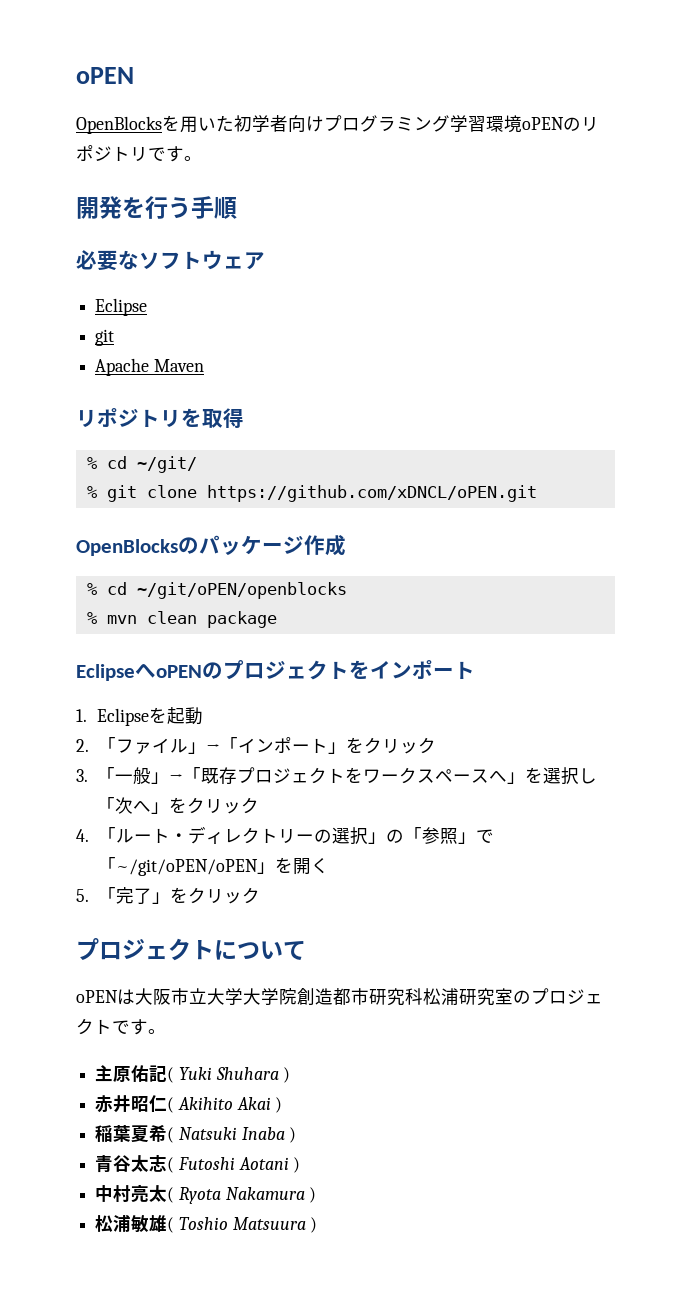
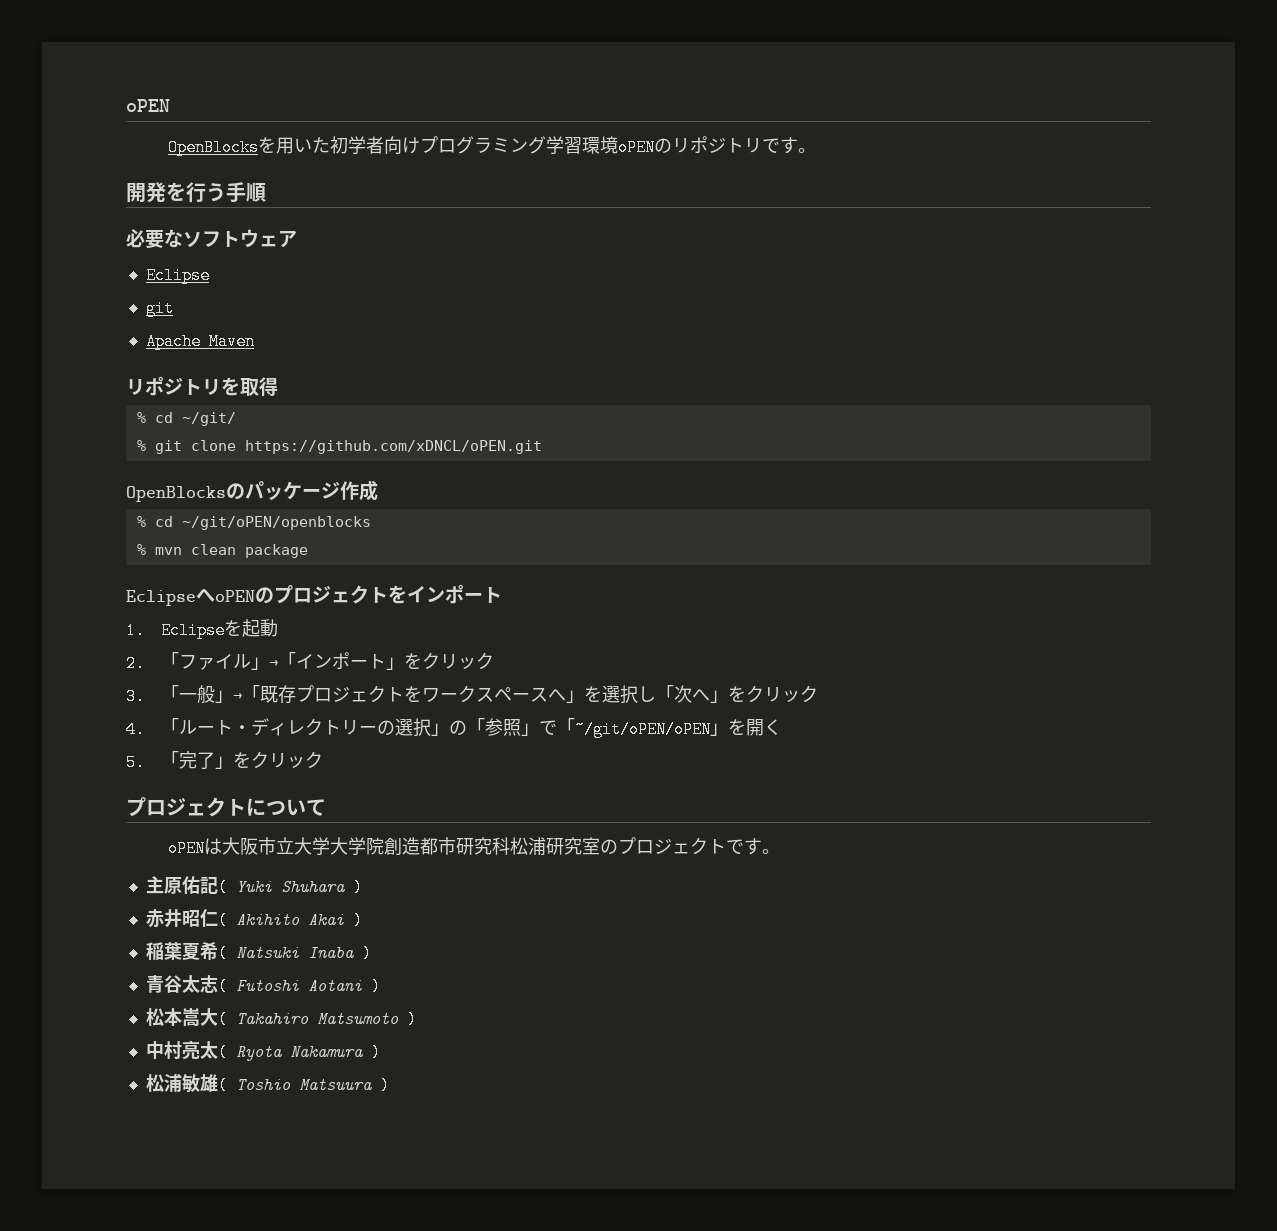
+ 松本嵩大( Takahiro Matsumoto )

